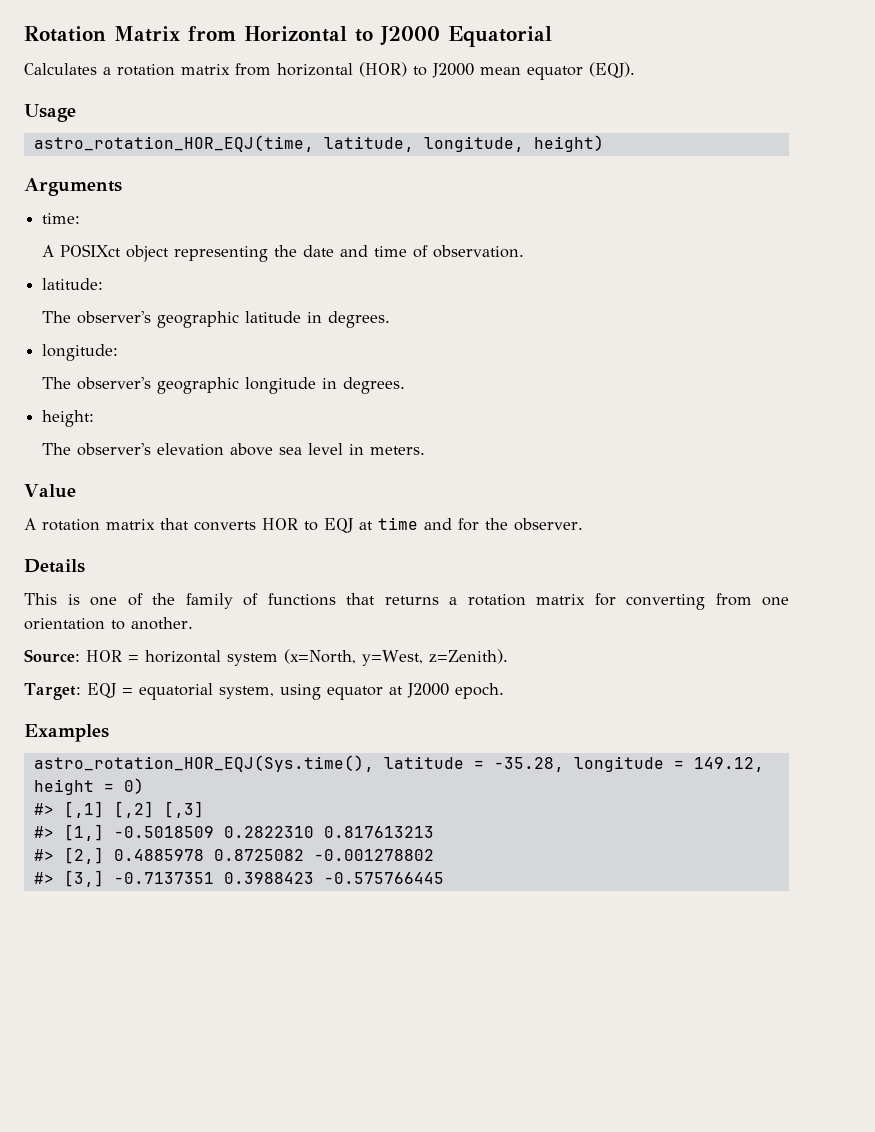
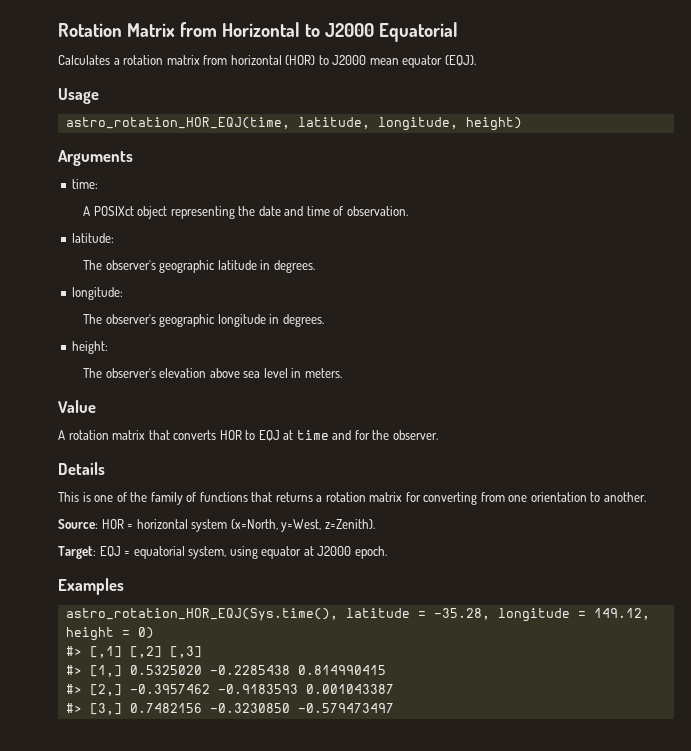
- #> [1,] -0.5018509 0.2822310 0.817613213
+ #> [1,] 0.5325020 -0.2285438 0.814990415
- #> [2,] 0.4885978 0.8725082 -0.001278802
+ #> [2,] -0.3957462 -0.9183593 0.001043387
- #> [3,] -0.7137351 0.3988423 -0.575766445
+ #> [3,] 0.7482156 -0.3230850 -0.579473497

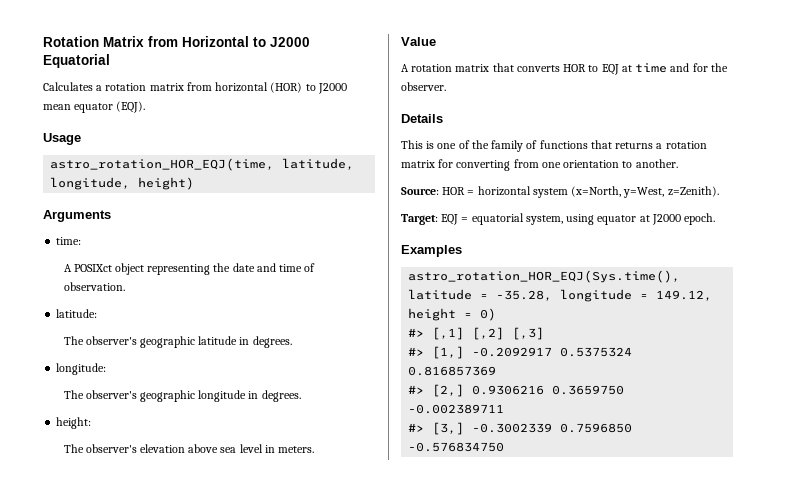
- #> [1,] 0.5325020 -0.2285438 0.814990415
+ #> [1,] -0.2092917 0.5375324 0.816857369
- #> [2,] -0.3957462 -0.9183593 0.001043387
+ #> [2,] 0.9306216 0.3659750 -0.002389711
- #> [3,] 0.7482156 -0.3230850 -0.579473497
+ #> [3,] -0.3002339 0.7596850 -0.576834750

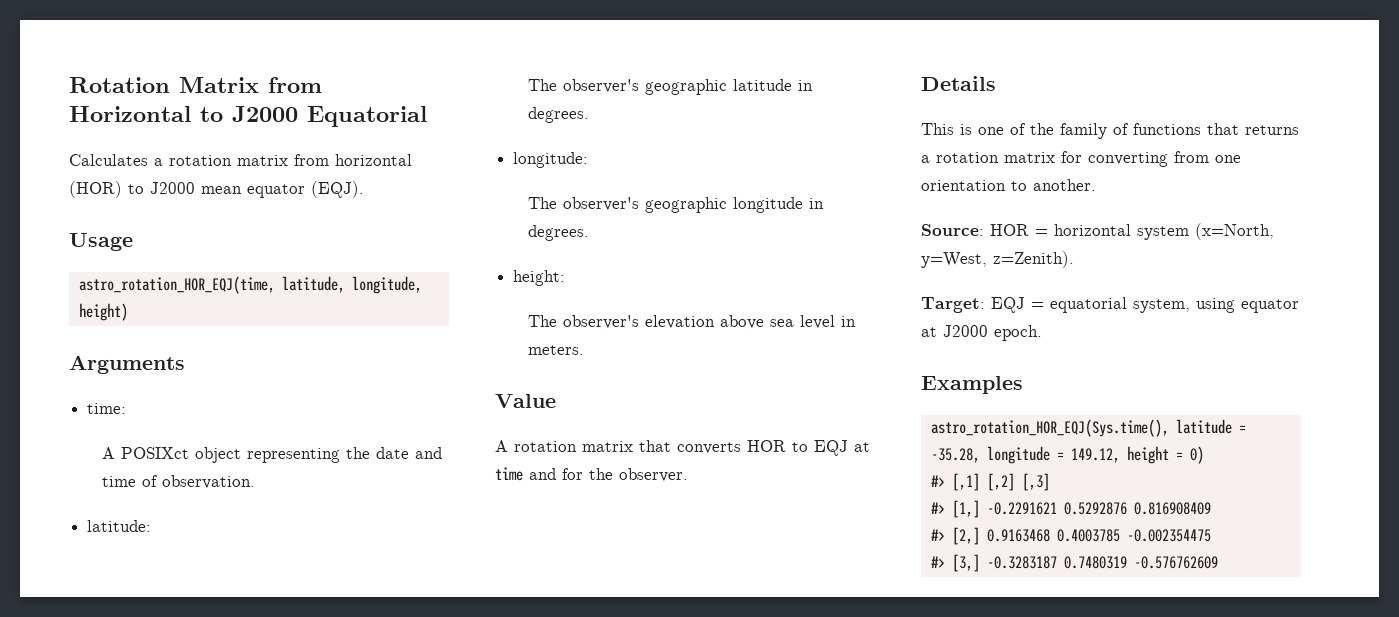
- #> [1,] -0.2092917 0.5375324 0.816857369
+ #> [1,] -0.2291621 0.5292876 0.816908409
- #> [2,] 0.9306216 0.3659750 -0.002389711
+ #> [2,] 0.9163468 0.4003785 -0.002354475
- #> [3,] -0.3002339 0.7596850 -0.576834750
+ #> [3,] -0.3283187 0.7480319 -0.576762609

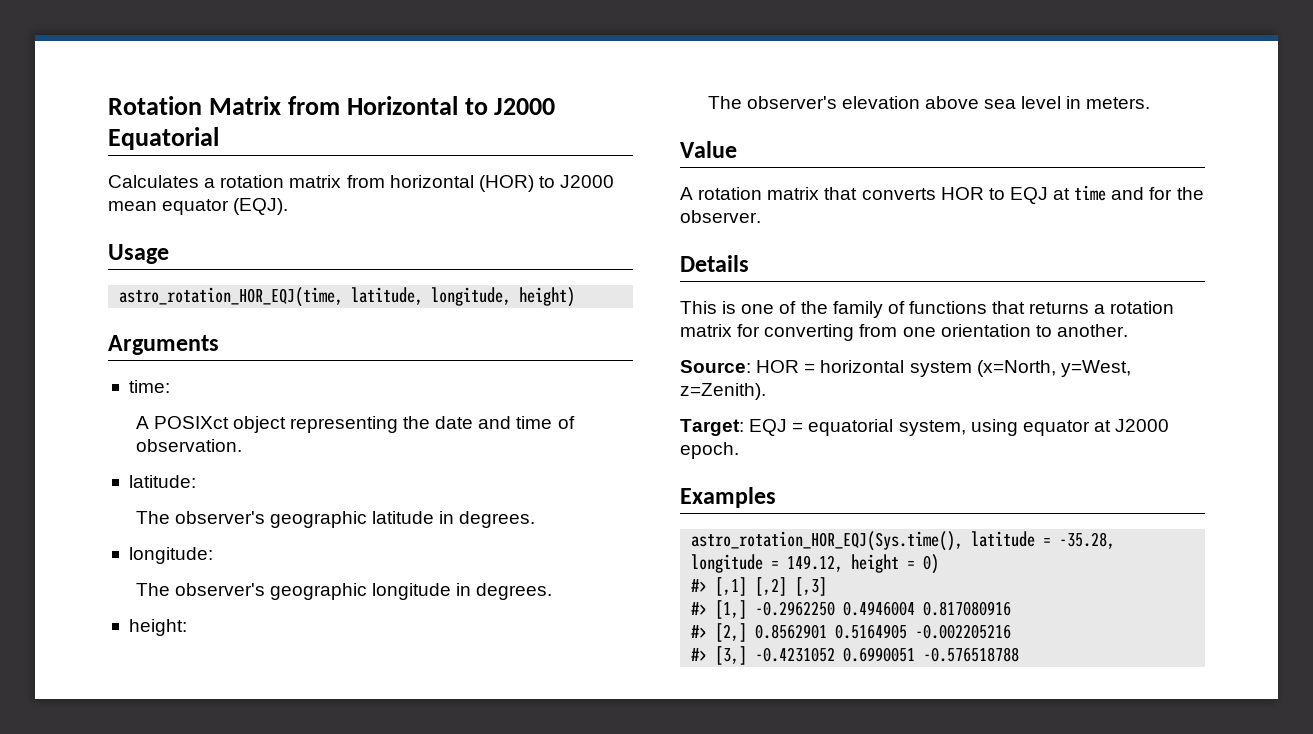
- #> [1,] -0.2291621 0.5292876 0.816908409
+ #> [1,] -0.2962250 0.4946004 0.817080916
- #> [2,] 0.9163468 0.4003785 -0.002354475
+ #> [2,] 0.8562901 0.5164905 -0.002205216
- #> [3,] -0.3283187 0.7480319 -0.576762609
+ #> [3,] -0.4231052 0.6990051 -0.576518788

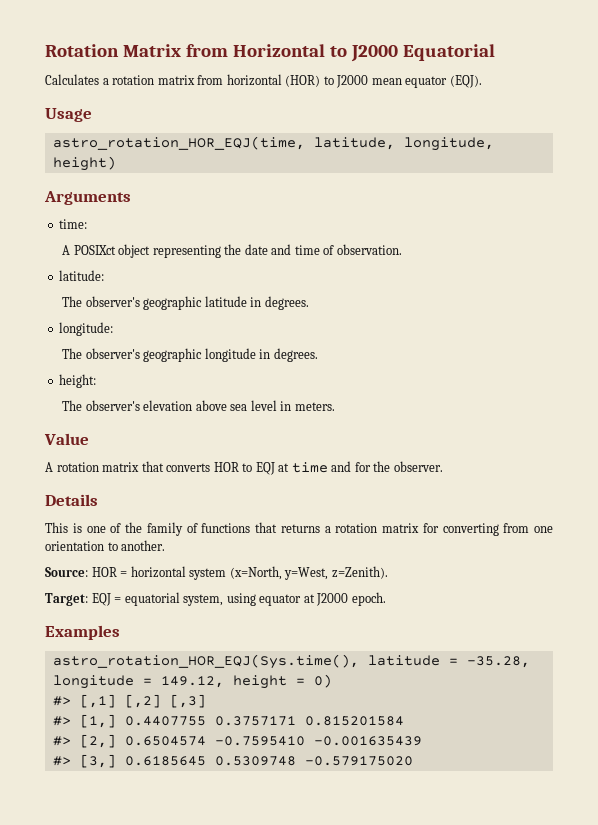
- #> [1,] -0.2962250 0.4946004 0.817080916
+ #> [1,] 0.4407755 0.3757171 0.815201584
- #> [2,] 0.8562901 0.5164905 -0.002205216
+ #> [2,] 0.6504574 -0.7595410 -0.001635439
- #> [3,] -0.4231052 0.6990051 -0.576518788
+ #> [3,] 0.6185645 0.5309748 -0.579175020

